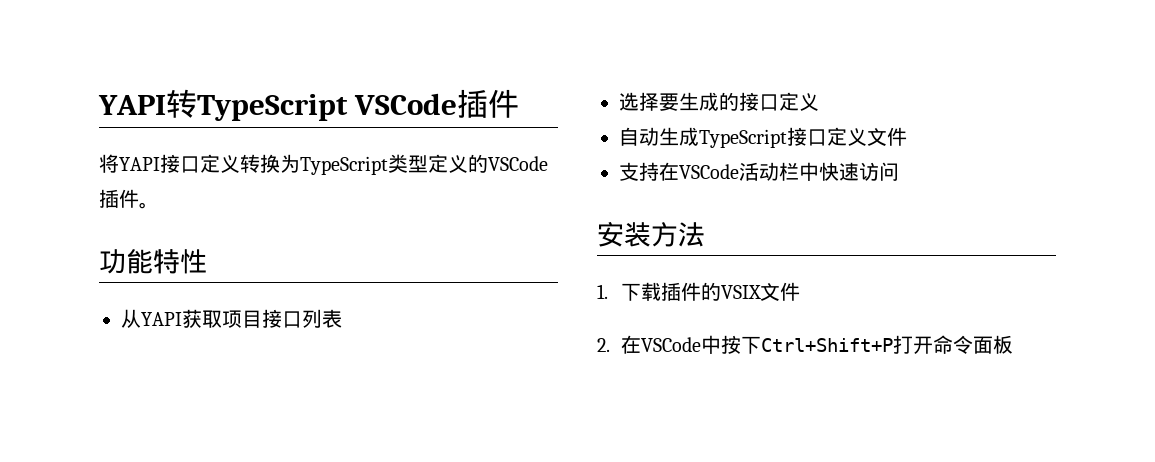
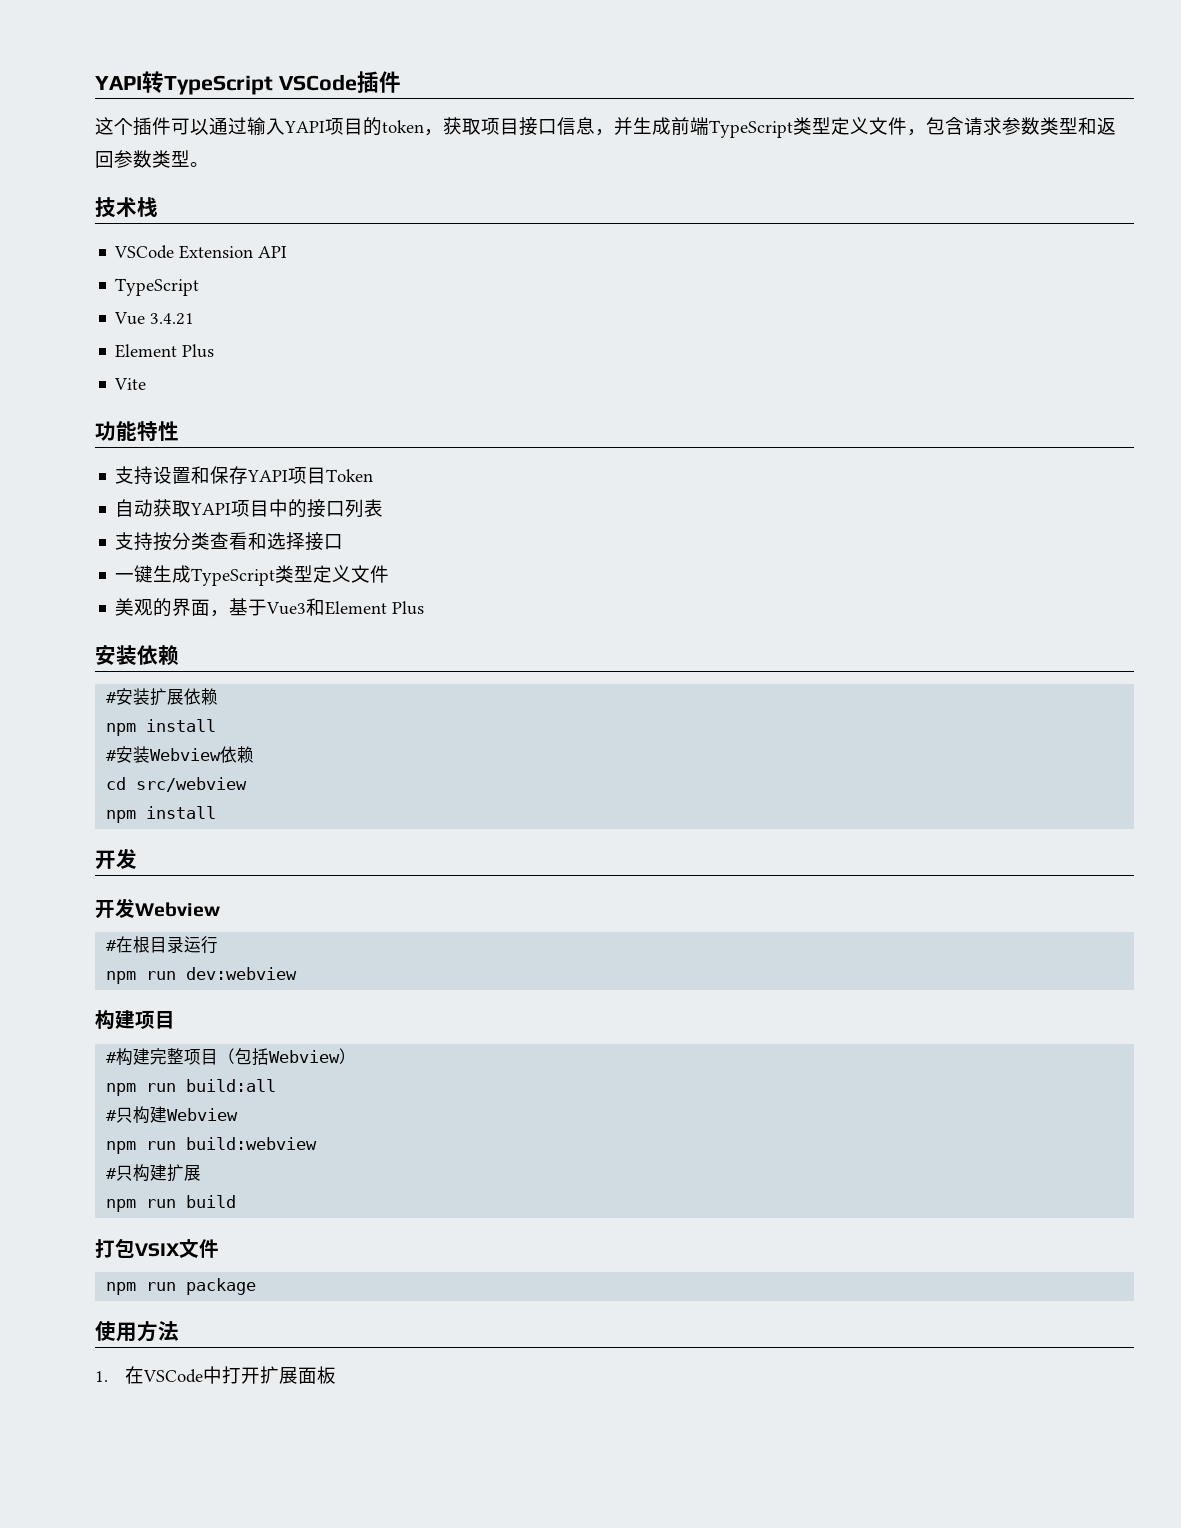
- 将YAPI接口定义转换为TypeScript类型定义的VSCode插件。
+ 这个插件可以通过输入YAPI项目的token，获取项目接口信息，并生成前端TypeScript类型定义文件，包含请求参数类型和返回参数类型。
+ 技术栈
+ VSCode Extension API
+ TypeScript
+ Vue 3.4.21
+ Element Plus
+ Vite
  功能特性
- 从YAPI获取项目接口列表
- 选择要生成的接口定义
- 自动生成TypeScript接口定义文件
+ 支持设置和保存YAPI项目Token
+ 自动获取YAPI项目中的接口列表
+ 支持按分类查看和选择接口
+ 一键生成TypeScript类型定义文件
- 支持在VSCode活动栏中快速访问
- 安装方法
- 1.下载插件的VSIX文件
- 2.在VSCode中按下Ctrl+Shift+P打开命令面板
+ 美观的界面，基于Vue3和Element Plus
+ 安装依赖
+ #安装扩展依赖
+ npm install
+ #安装Webview依赖
+ cd src/webview
+ npm install
+ 开发
+ 开发Webview
+ #在根目录运行
+ npm run dev:webview
+ 构建项目
+ #构建完整项目（包括Webview）
+ npm run build:all
+ #只构建Webview
+ npm run build:webview
+ #只构建扩展
+ npm run build
+ 打包VSIX文件
+ npm run package
+ 使用方法
+ 1.在VSCode中打开扩展面板

